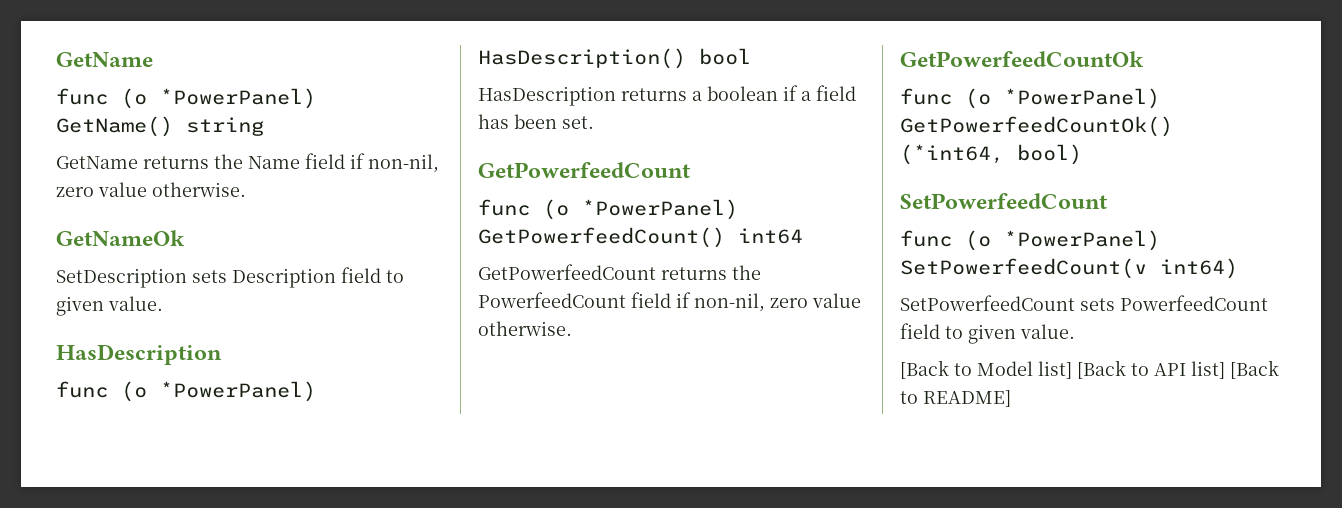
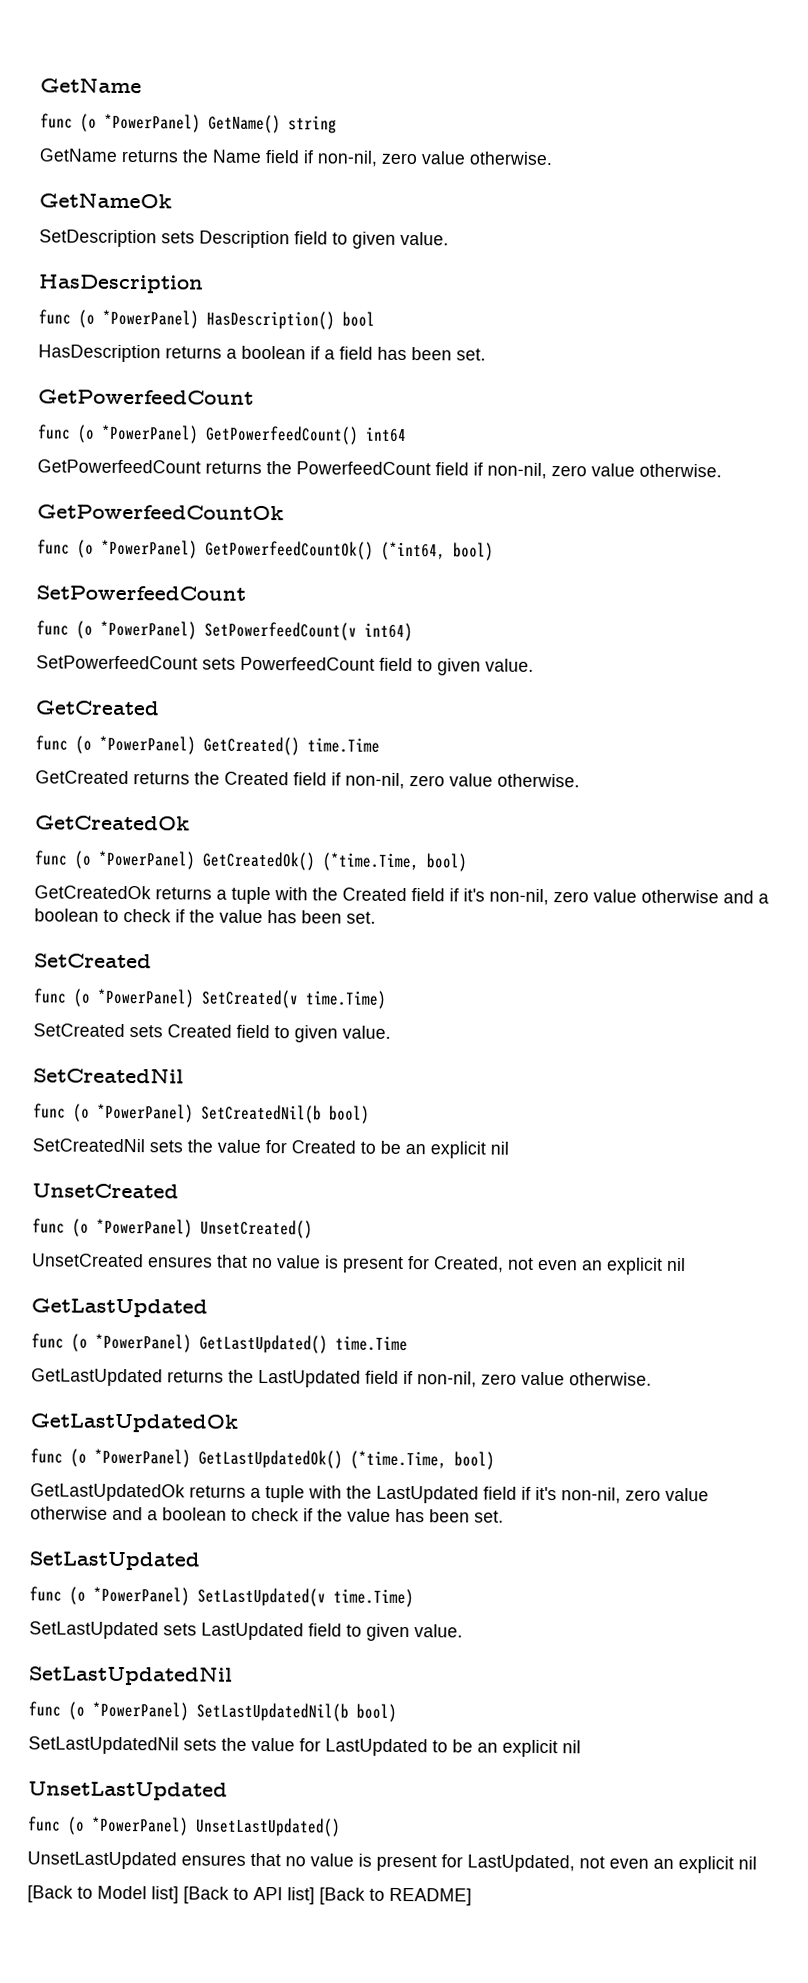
  SetPowerfeedCount sets PowerfeedCount field to given value.
+ GetCreated
+ func (o *PowerPanel) GetCreated() time.Time
+ GetCreated returns the Created field if non-nil, zero value otherwise.
+ GetCreatedOk
+ func (o *PowerPanel) GetCreatedOk() (*time.Time, bool)
+ GetCreatedOk returns a tuple with the Created field if it's non-nil, zero value otherwise and a boolean to check if the value has been set.
+ SetCreated
+ func (o *PowerPanel) SetCreated(v time.Time)
+ SetCreated sets Created field to given value.
+ SetCreatedNil
+ func (o *PowerPanel) SetCreatedNil(b bool)
+ SetCreatedNil sets the value for Created to be an explicit nil
+ UnsetCreated
+ func (o *PowerPanel) UnsetCreated()
+ UnsetCreated ensures that no value is present for Created, not even an explicit nil
+ GetLastUpdated
+ func (o *PowerPanel) GetLastUpdated() time.Time
+ GetLastUpdated returns the LastUpdated field if non-nil, zero value otherwise.
+ GetLastUpdatedOk
+ func (o *PowerPanel) GetLastUpdatedOk() (*time.Time, bool)
+ GetLastUpdatedOk returns a tuple with the LastUpdated field if it's non-nil, zero value otherwise and a boolean to check if the value has been set.
+ SetLastUpdated
+ func (o *PowerPanel) SetLastUpdated(v time.Time)
+ SetLastUpdated sets LastUpdated field to given value.
+ SetLastUpdatedNil
+ func (o *PowerPanel) SetLastUpdatedNil(b bool)
+ SetLastUpdatedNil sets the value for LastUpdated to be an explicit nil
+ UnsetLastUpdated
+ func (o *PowerPanel) UnsetLastUpdated()
+ UnsetLastUpdated ensures that no value is present for LastUpdated, not even an explicit nil

